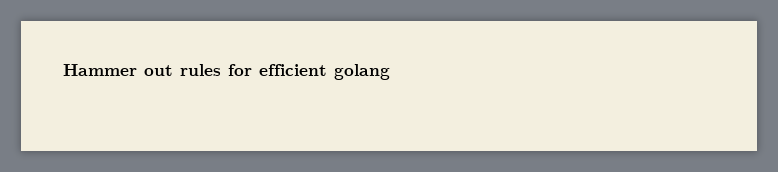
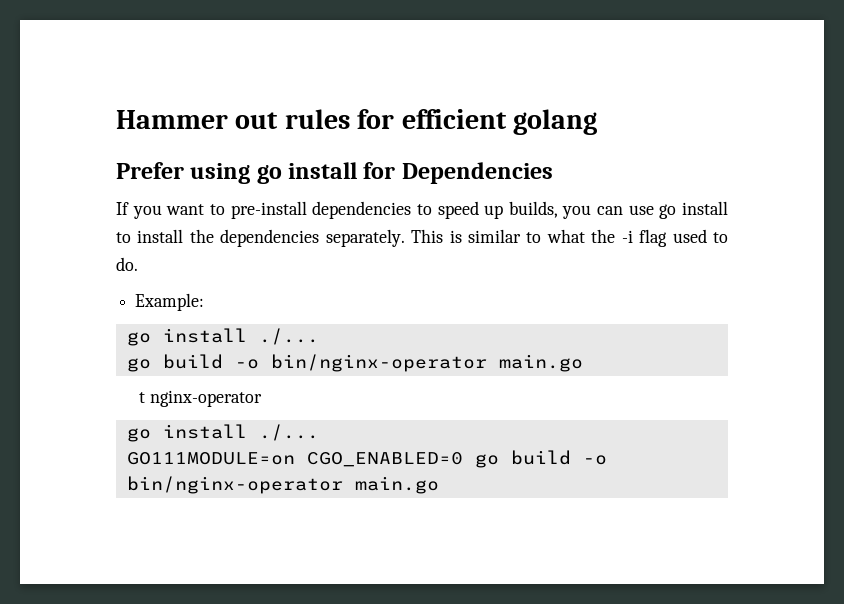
+ Prefer using go install for Dependencies
+ If you want to pre-install dependencies to speed up builds, you can use go install to install the dependencies separately. This is similar to what the -i flag used to do.
+ Example:
+ go install ./...
+ go build -o bin/nginx-operator main.go
+ t nginx-operator
+ go install ./...
+ GO111MODULE=on CGO_ENABLED=0 go build -o bin/nginx-operator main.go

